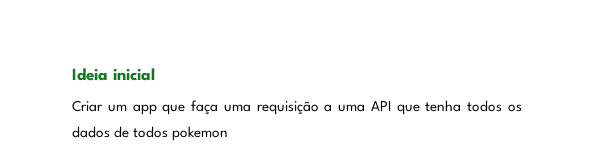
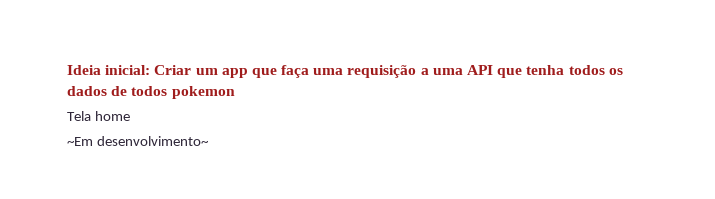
- Ideia inicial
- Criar um app que faça uma requisição a uma API que tenha todos os dados de todos pokemon
+ Ideia inicial: Criar um app que faça uma requisição a uma API que tenha todos os dados de todos pokemon
+ Tela home
+ ~Em desenvolvimento~

